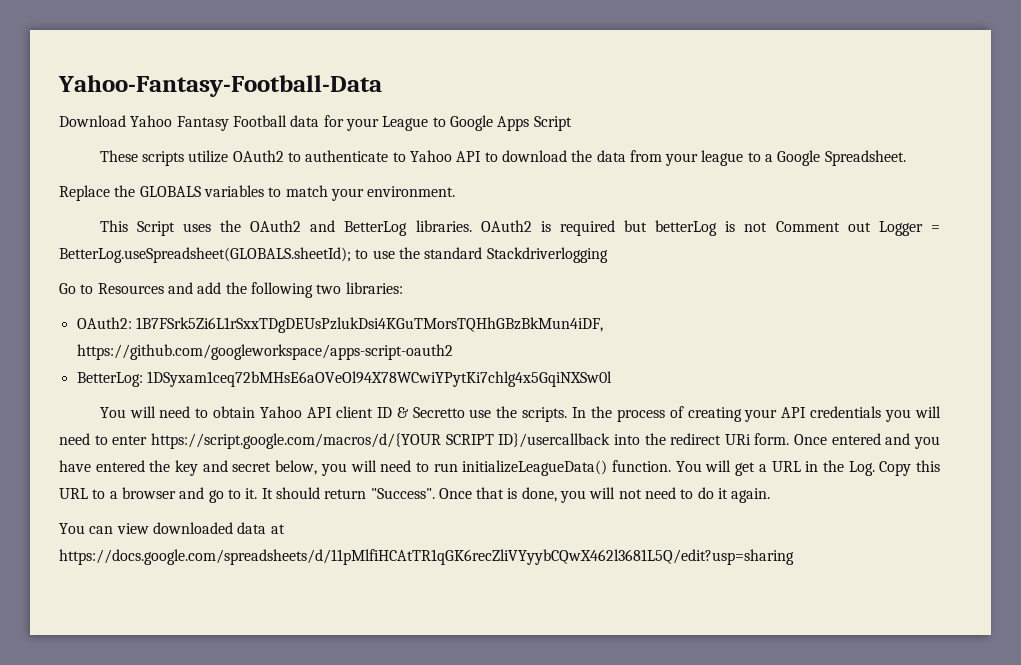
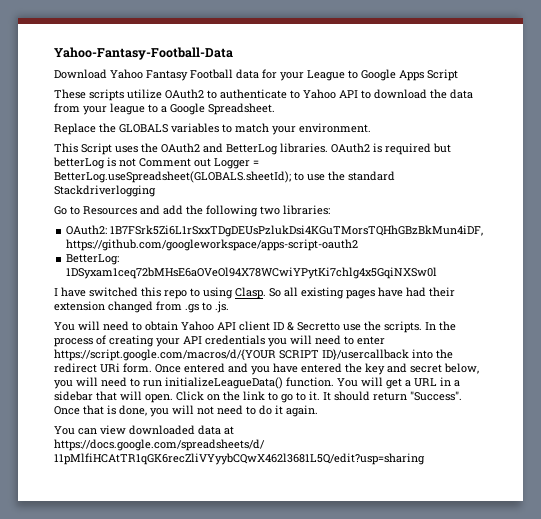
+ I have switched this repo to using Clasp. So all existing pages have had their extension changed from .gs to .js.
- You will get a URL in the Log. Copy this URL to a browser and go to it.
+ You will get a URL in a sidebar that will open. Click on the link to go to it.

